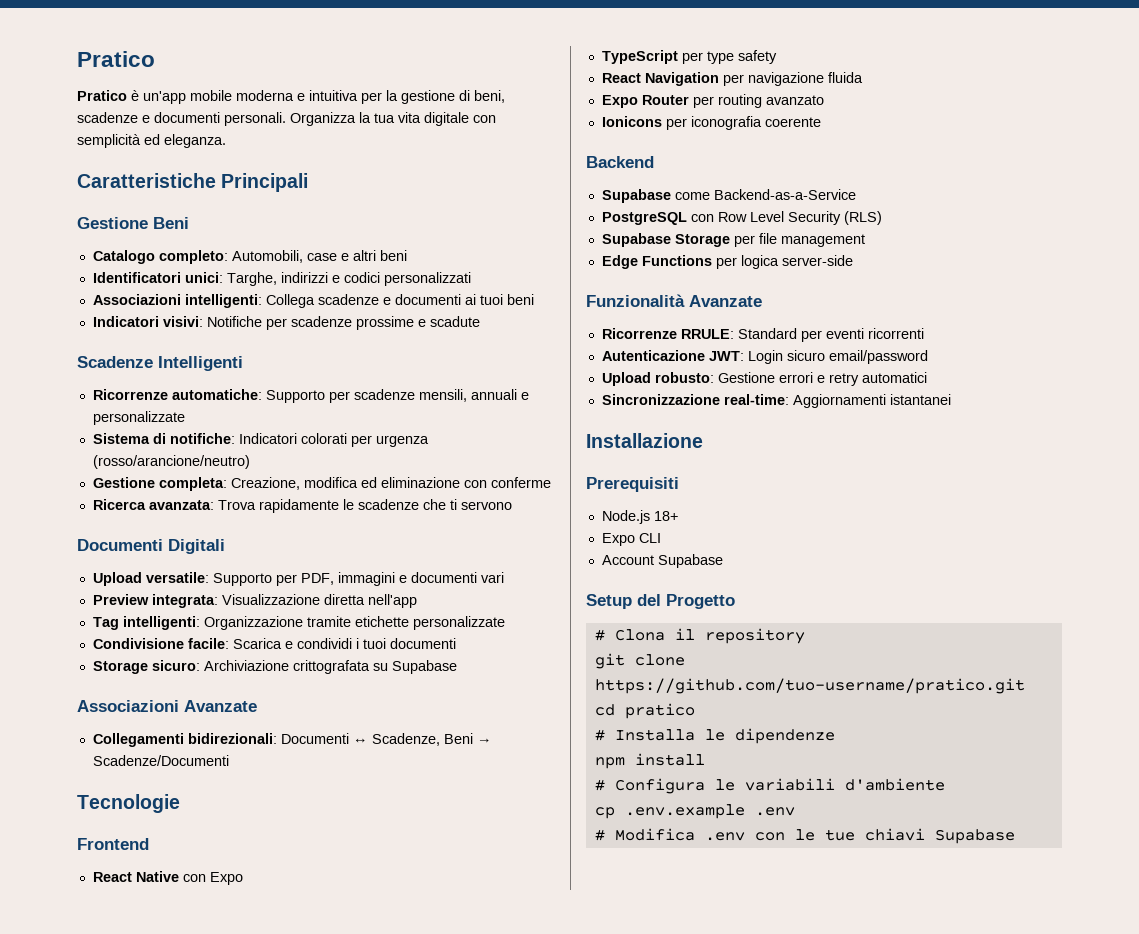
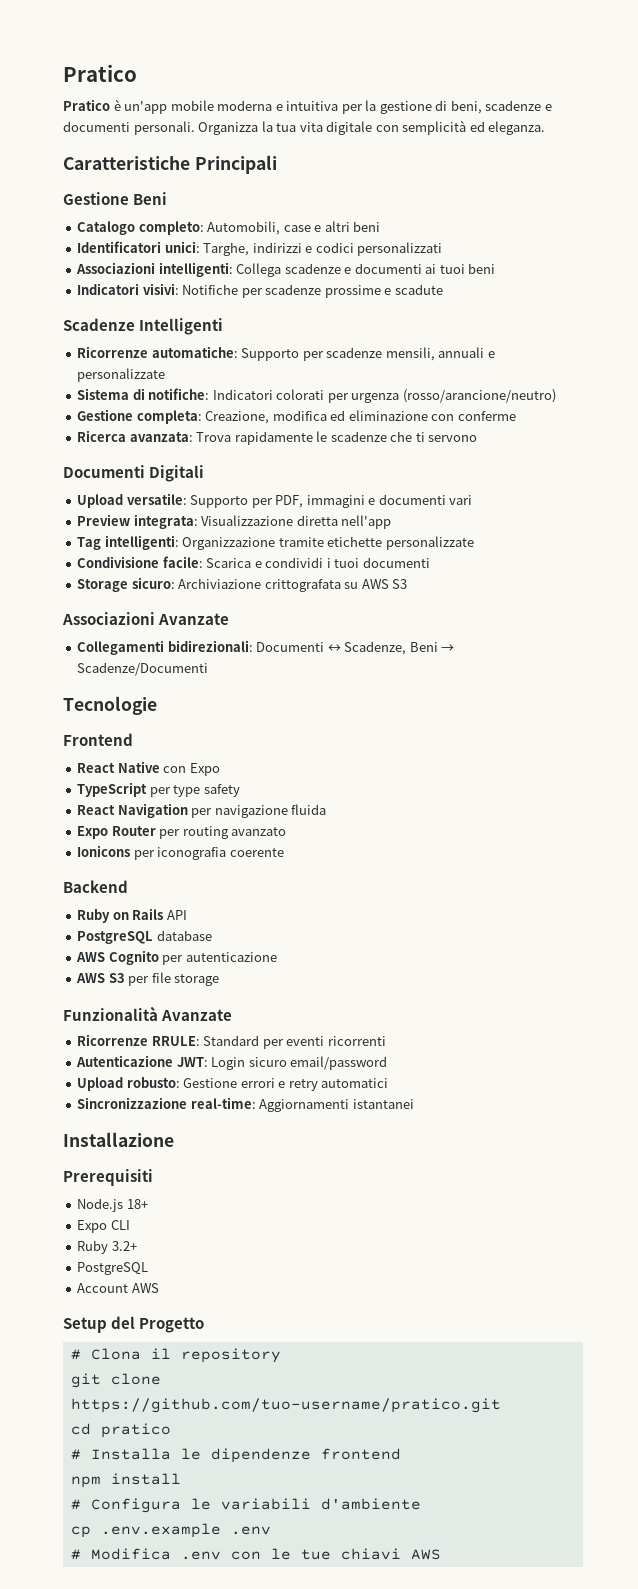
- Storage sicuro: Archiviazione crittografata su Supabase
+ Storage sicuro: Archiviazione crittografata su AWS S3
- Supabase come Backend-as-a-Service
- PostgreSQL con Row Level Security (RLS)
- Supabase Storage per file management
- Edge Functions per logica server-side
+ Ruby on Rails API
+ PostgreSQL database
+ AWS Cognito per autenticazione
+ AWS S3 per file storage
+ Ruby 3.2+
+ PostgreSQL
- Account Supabase
+ Account AWS
- # Installa le dipendenze
+ # Installa le dipendenze frontend
- # Modifica .env con le tue chiavi Supabase
+ # Modifica .env con le tue chiavi AWS

